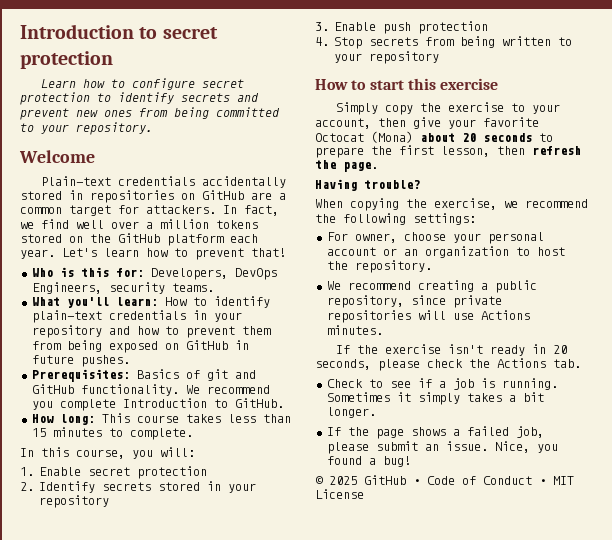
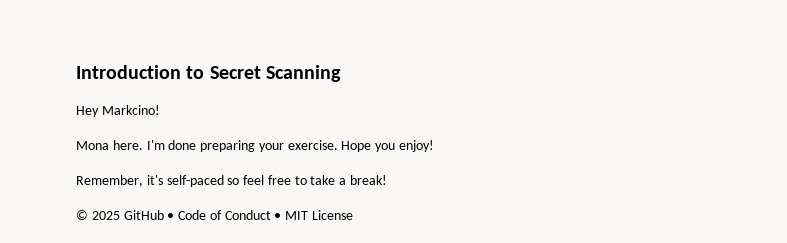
- Introduction to secret protection
- Learn how to configure secret protection to identify secrets and prevent new ones from being committed to your repository.
- Welcome
- Plain-text credentials accidentally stored in repositories on GitHub are a common target for attackers. In fact, we find well over a million tokens stored on the GitHub platform each year. Let's learn how to prevent that!
- Who is this for: Developers, DevOps Engineers, security teams.
- What you'll learn: How to identify plain-text credentials in your repository and how to prevent them from being exposed on GitHub in future pushes.
- Prerequisites: Basics of git and GitHub functionality. We recommend you complete Introduction to GitHub.
- How long: This course takes less than 15 minutes to complete.
- In this course, you will:
- 1. Enable secret protection
- 2. Identify secrets stored in your repository
- 3. Enable push protection
- 4. Stop secrets from being written to your repository
- How to start this exercise
- Simply copy the exercise to your account, then give your favorite Octocat (Mona) about 20 seconds to prepare the first lesson, then refresh the page.
- Having trouble?
- When copying the exercise, we recommend the following settings:
- For owner, choose your personal account or an organization to host the repository.
- We recommend creating a public repository, since private repositories will use Actions minutes.
- If the exercise isn't ready in 20 seconds, please check the Actions tab.
- Check to see if a job is running. Sometimes it simply takes a bit longer.
- If the page shows a failed job, please submit an issue. Nice, you found a bug!
+ Introduction to Secret Scanning
+ Hey Markcino!
+ Mona here. I'm done preparing your exercise. Hope you enjoy!
+ Remember, it's self-paced so feel free to take a break!

